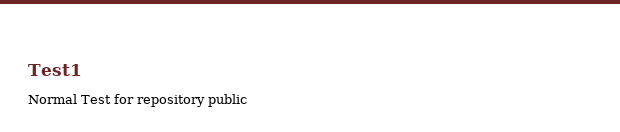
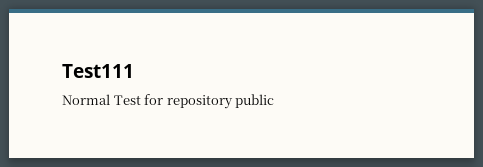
- Test1
+ Test111

